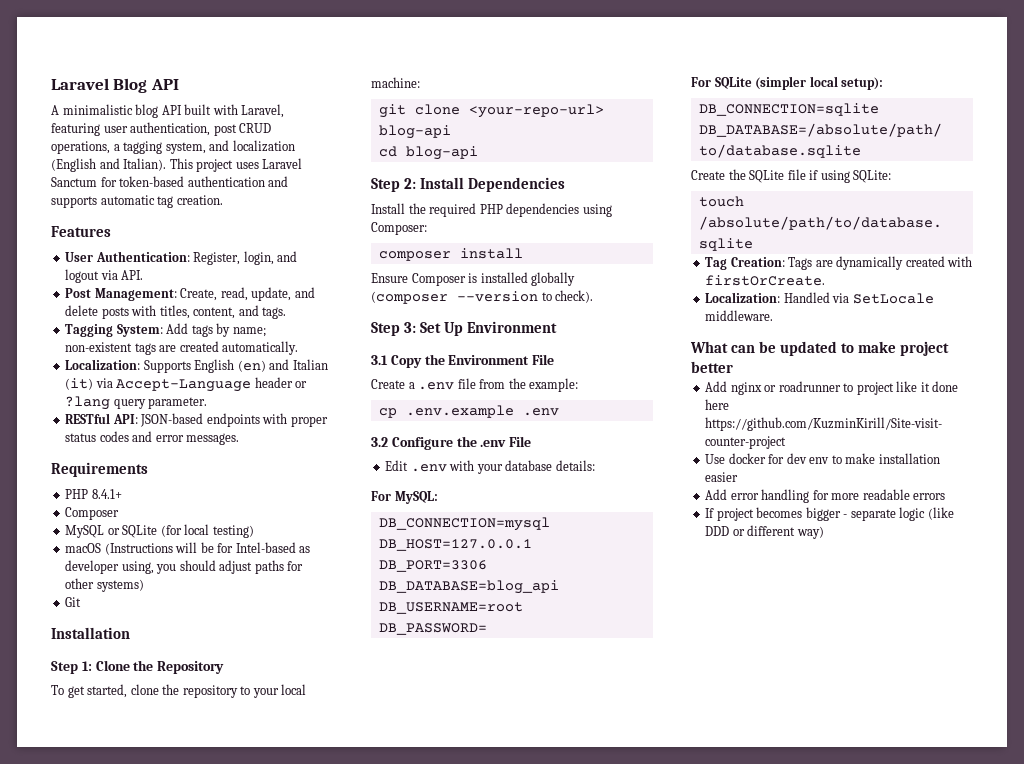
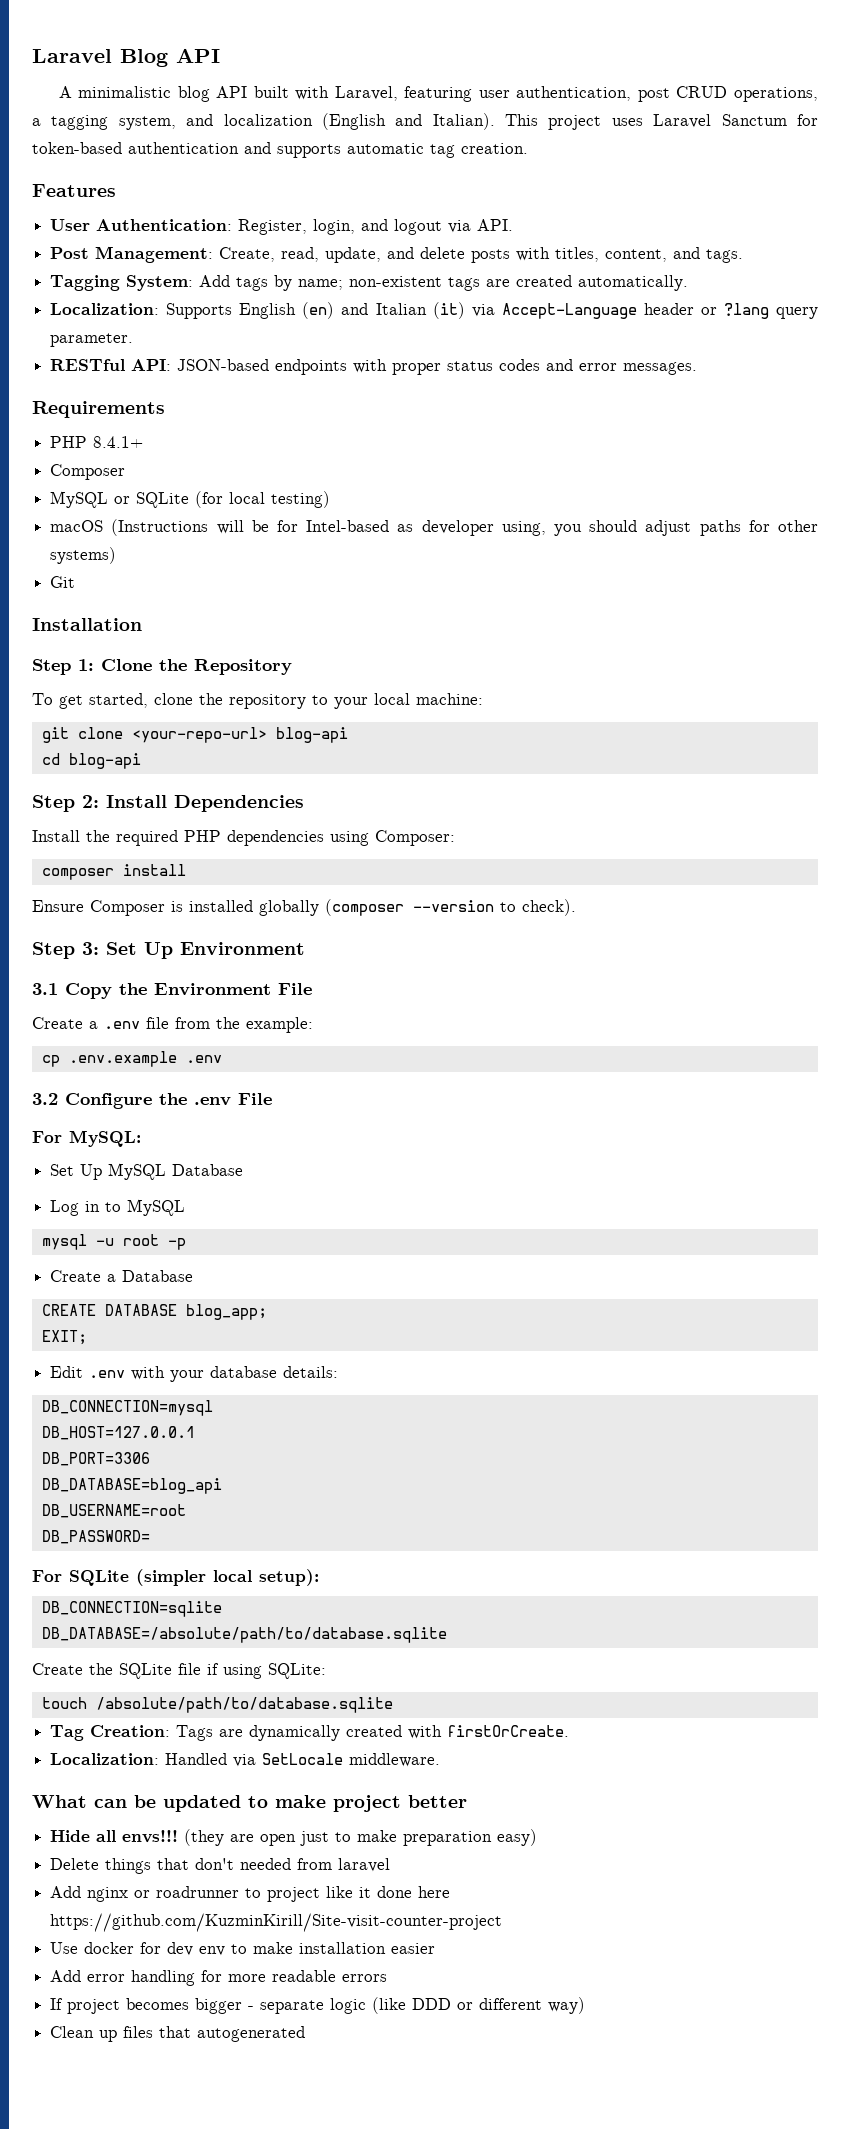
+ For MySQL:
+ Set Up MySQL Database
+ Log in to MySQL
+ mysql -u root -p
+ Create a Database
+ CREATE DATABASE blog_app;
+ EXIT;
- For MySQL:
+ Hide all envs!!! (they are open just to make preparation easy)
+ Delete things that don't needed from laravel
+ Clean up files that autogenerated

